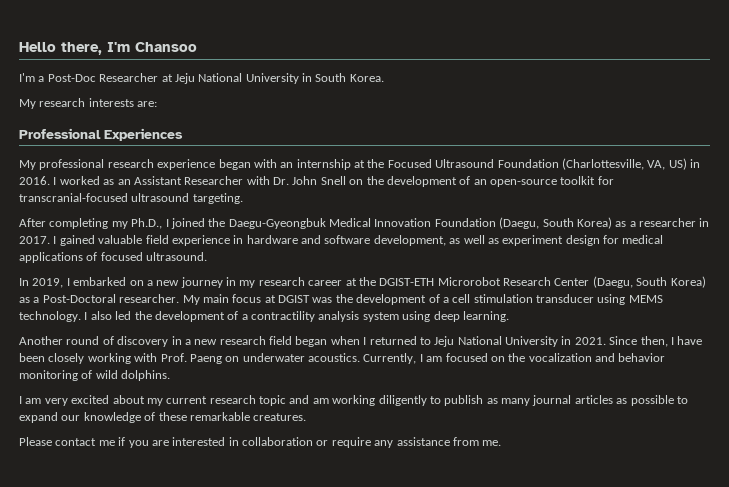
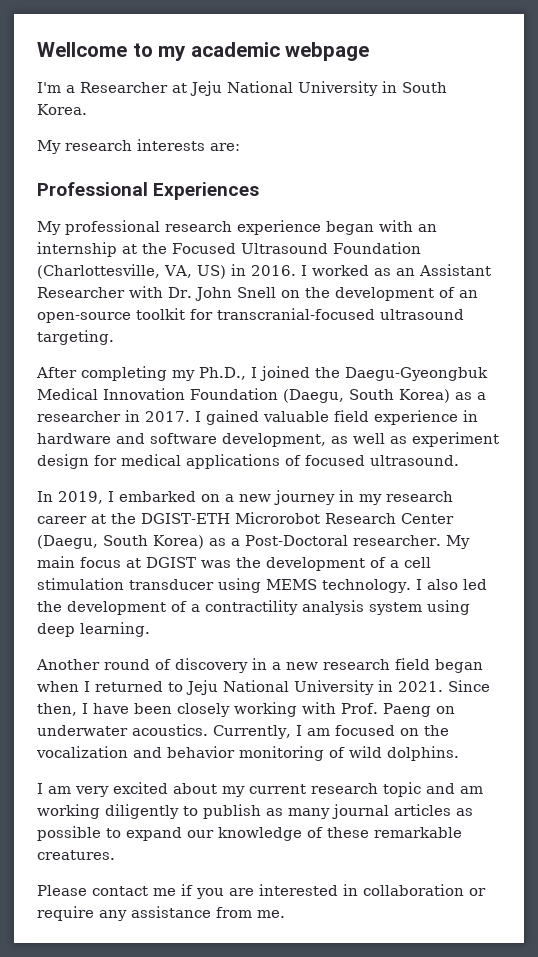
- Hello there, I'm Chansoo
+ Wellcome to my academic webpage
- I'm a Post-Doc Researcher at Jeju National University in South Korea.
+ I'm a Researcher at Jeju National University in South Korea.

